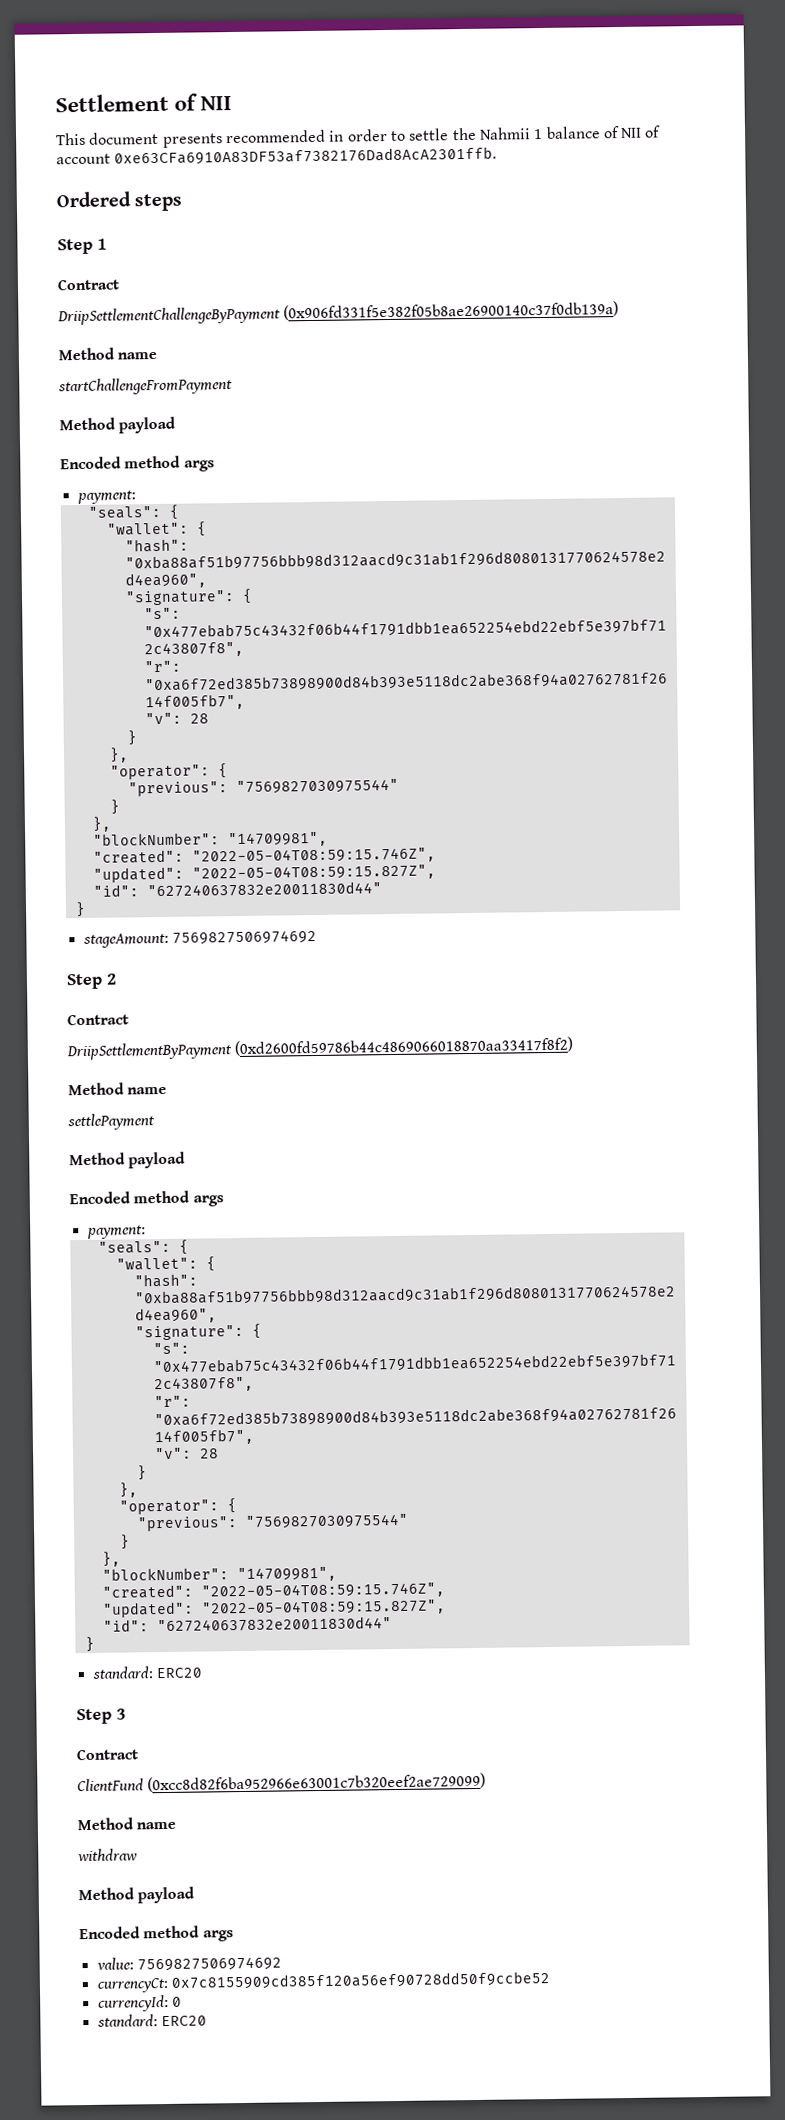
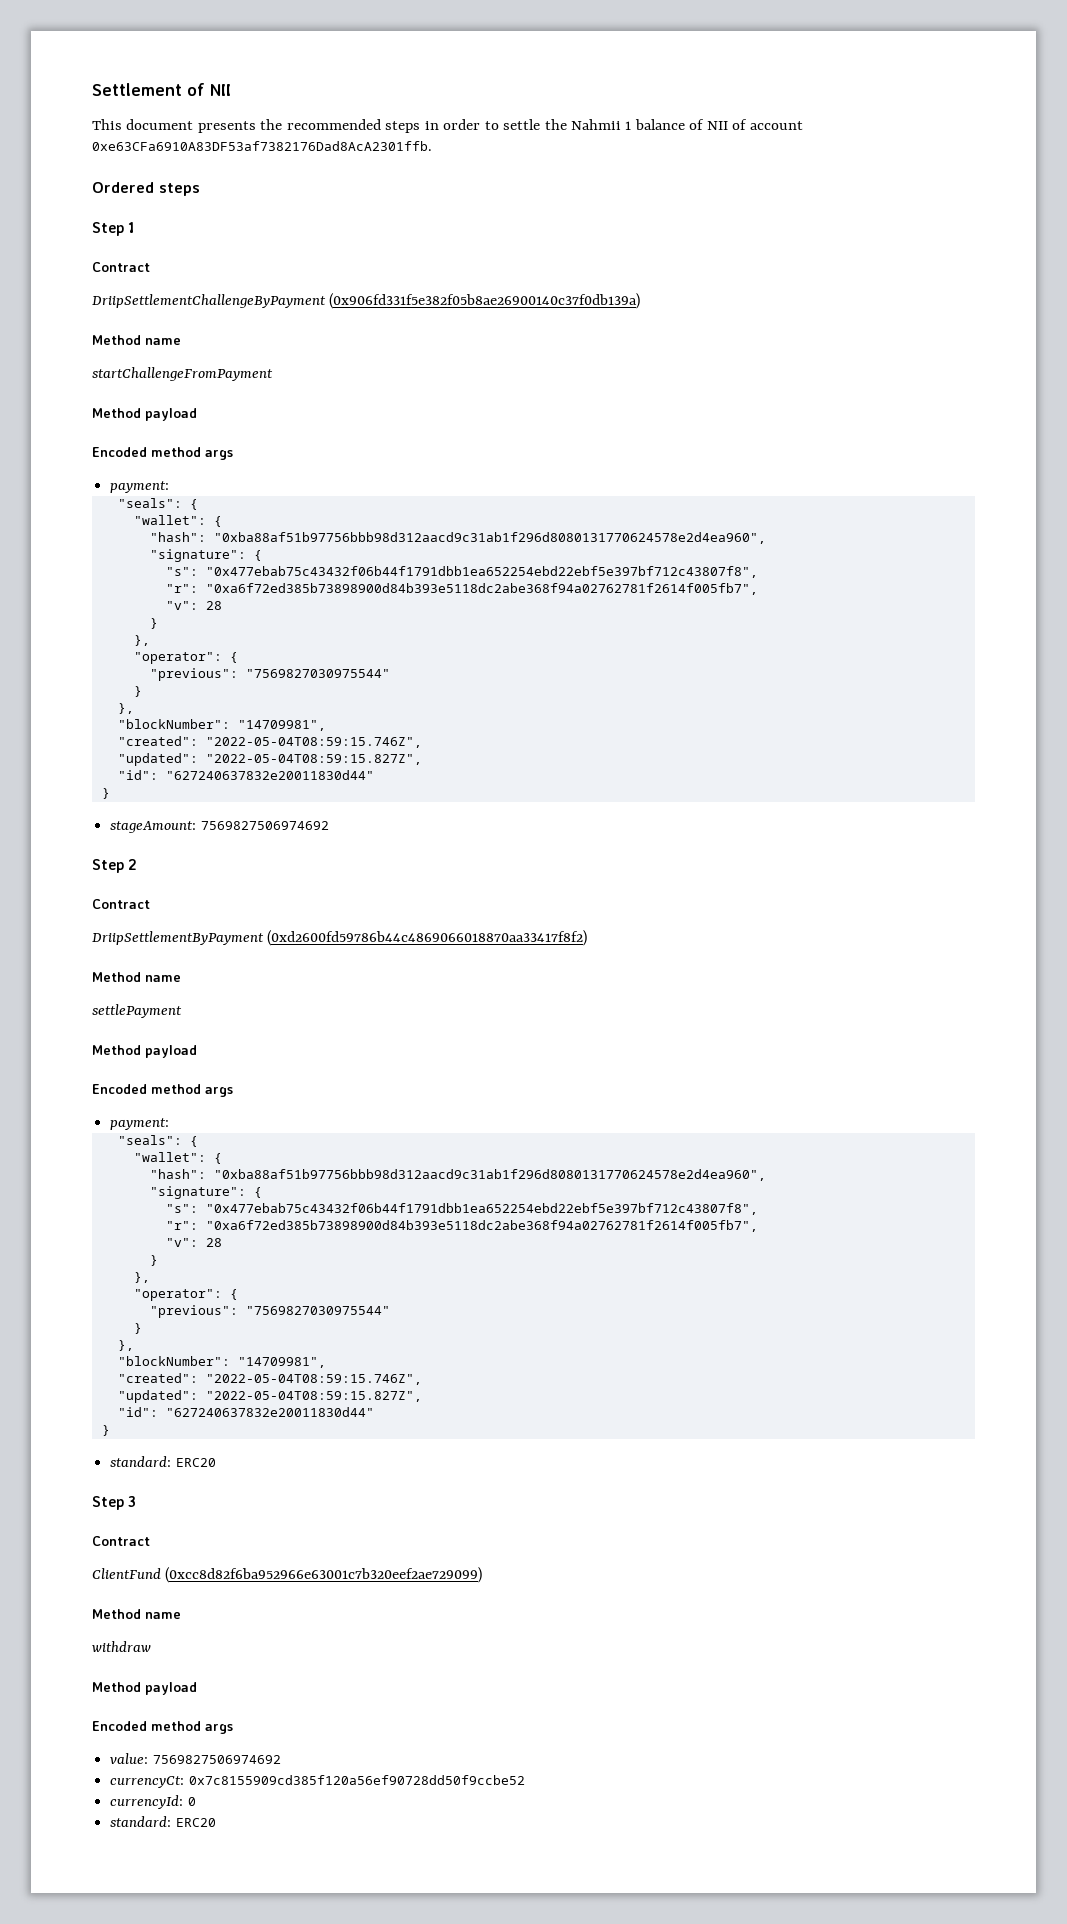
- This document presents recommended in order to settle the Nahmii 1 balance of NII of account 0xe63CFa6910A83DF53af7382176Dad8AcA2301ffb.
+ This document presents the recommended steps in order to settle the Nahmii 1 balance of NII of account 0xe63CFa6910A83DF53af7382176Dad8AcA2301ffb.

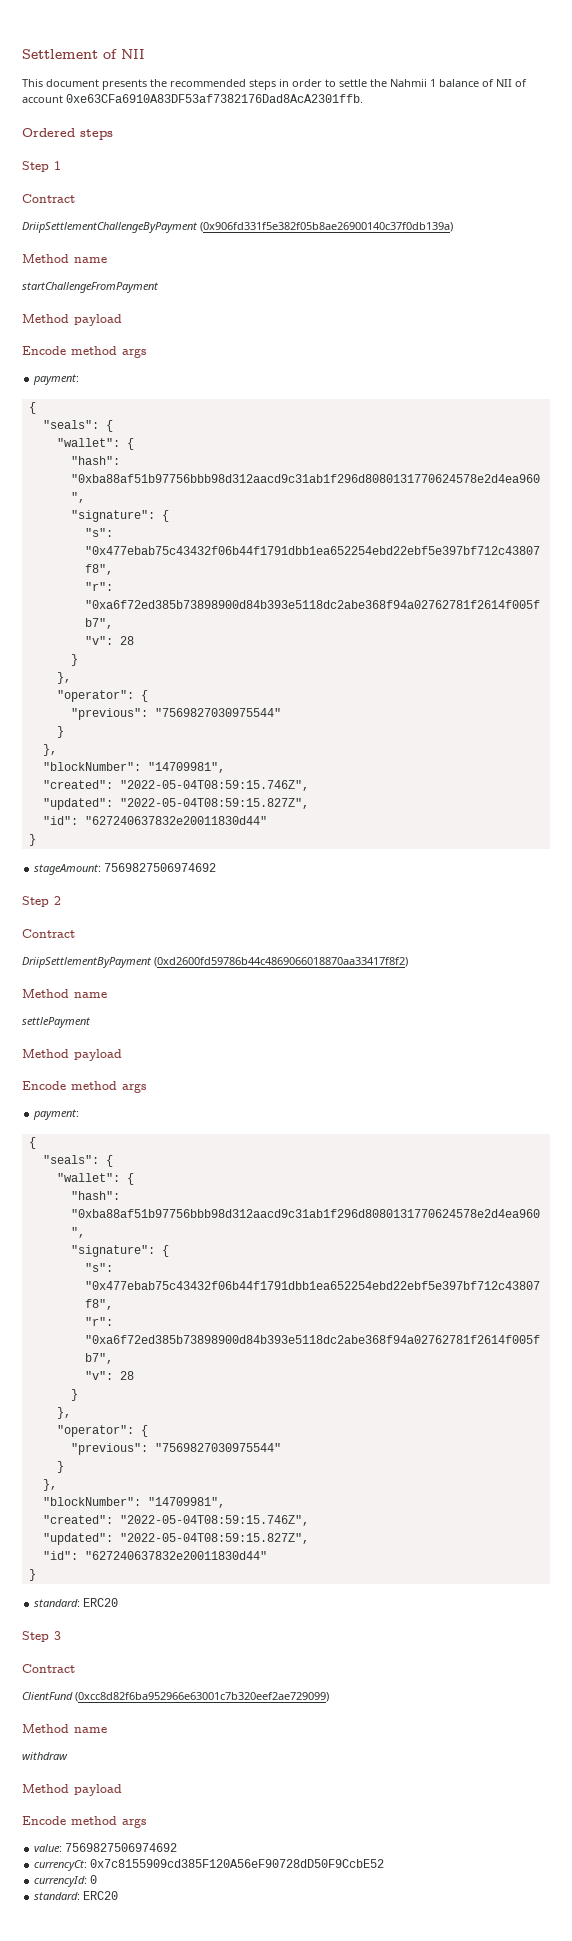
  startChallengeFromPayment
  Method payload
- Encoded method args
+ Encode method args
  payment:
+ {
  settlePayment
  Method payload
- Encoded method args
+ Encode method args
  payment:
+ {
  withdraw
  Method payload
- Encoded method args
+ Encode method args
- currencyCt: 0x7c8155909cd385f120a56ef90728dd50f9ccbe52
+ currencyCt: 0x7c8155909cd385F120A56eF90728dD50F9CcbE52

